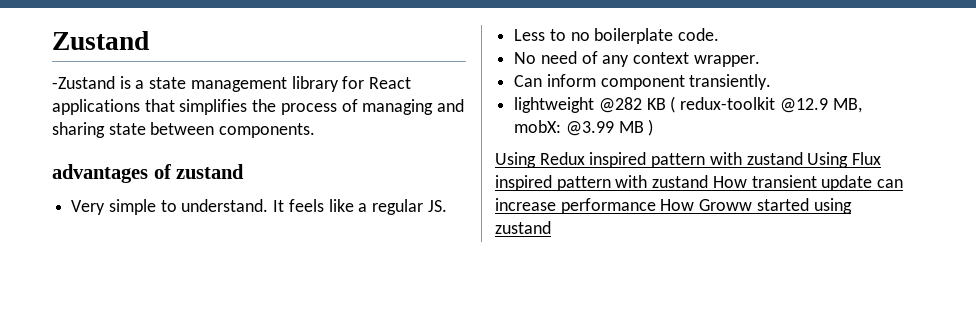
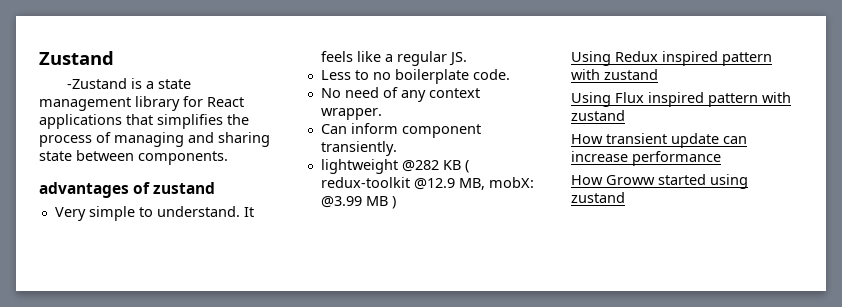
- Using Redux inspired pattern with zustand Using Flux inspired pattern with zustand How transient update can increase performance How Groww started using zustand
+ Using Redux inspired pattern with zustand
+ Using Flux inspired pattern with zustand
+ How transient update can increase performance
+ How Groww started using zustand

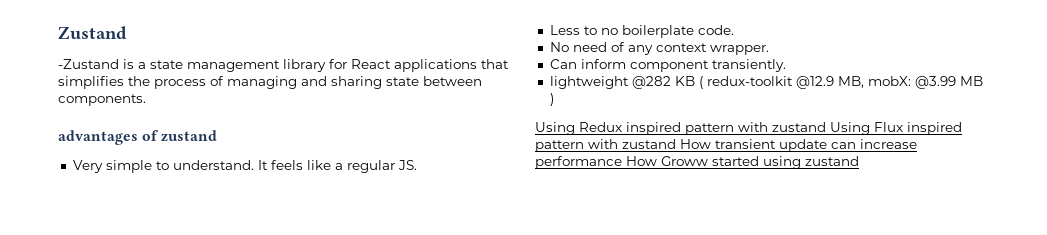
- Using Redux inspired pattern with zustand
- Using Flux inspired pattern with zustand
- How transient update can increase performance
- How Groww started using zustand
+ Using Redux inspired pattern with zustand Using Flux inspired pattern with zustand How transient update can increase performance How Groww started using zustand

